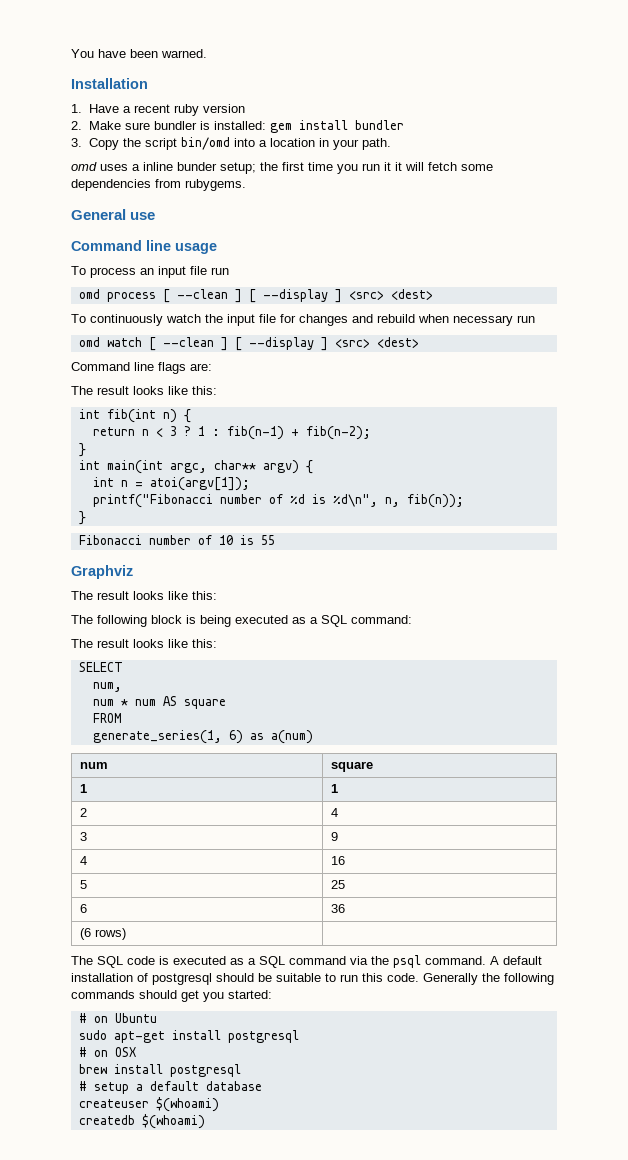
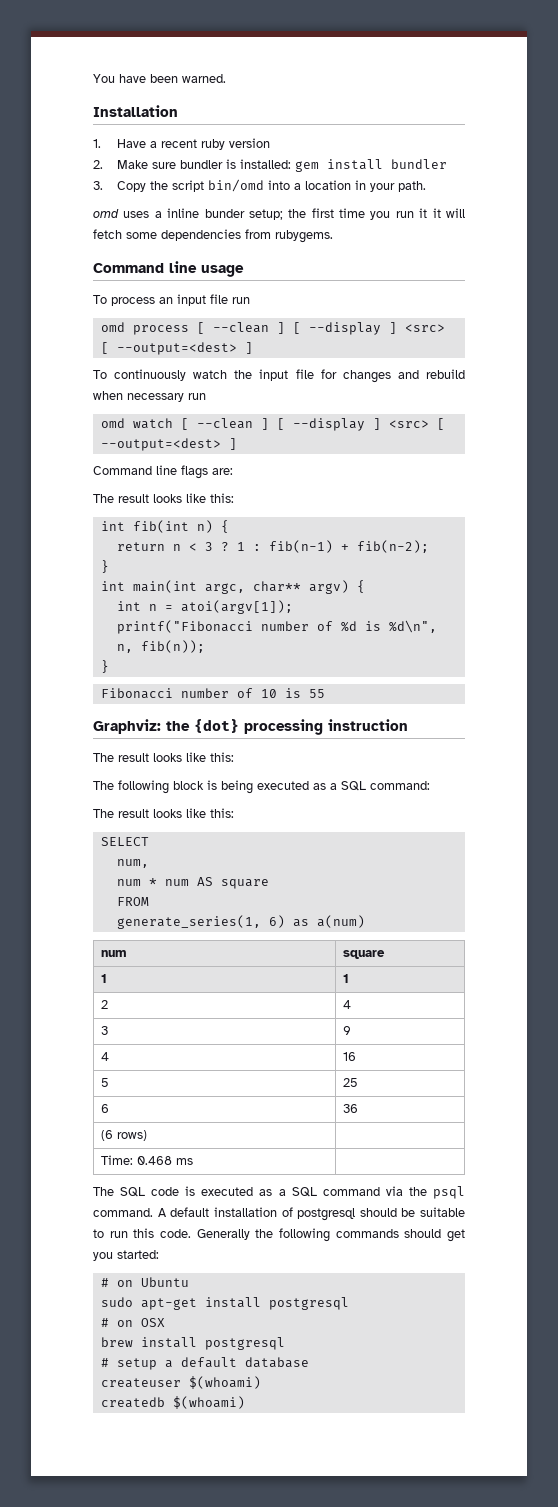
- General use
- omd process [ --clean ] [ --display ] <src> <dest>
+ omd process [ --clean ] [ --display ] <src> [ --output=<dest> ]
- omd watch [ --clean ] [ --display ] <src> <dest>
+ omd watch [ --clean ] [ --display ] <src> [ --output=<dest> ]
- Graphviz
+ Graphviz: the {dot} processing instruction
+ Time: 0.468 ms |

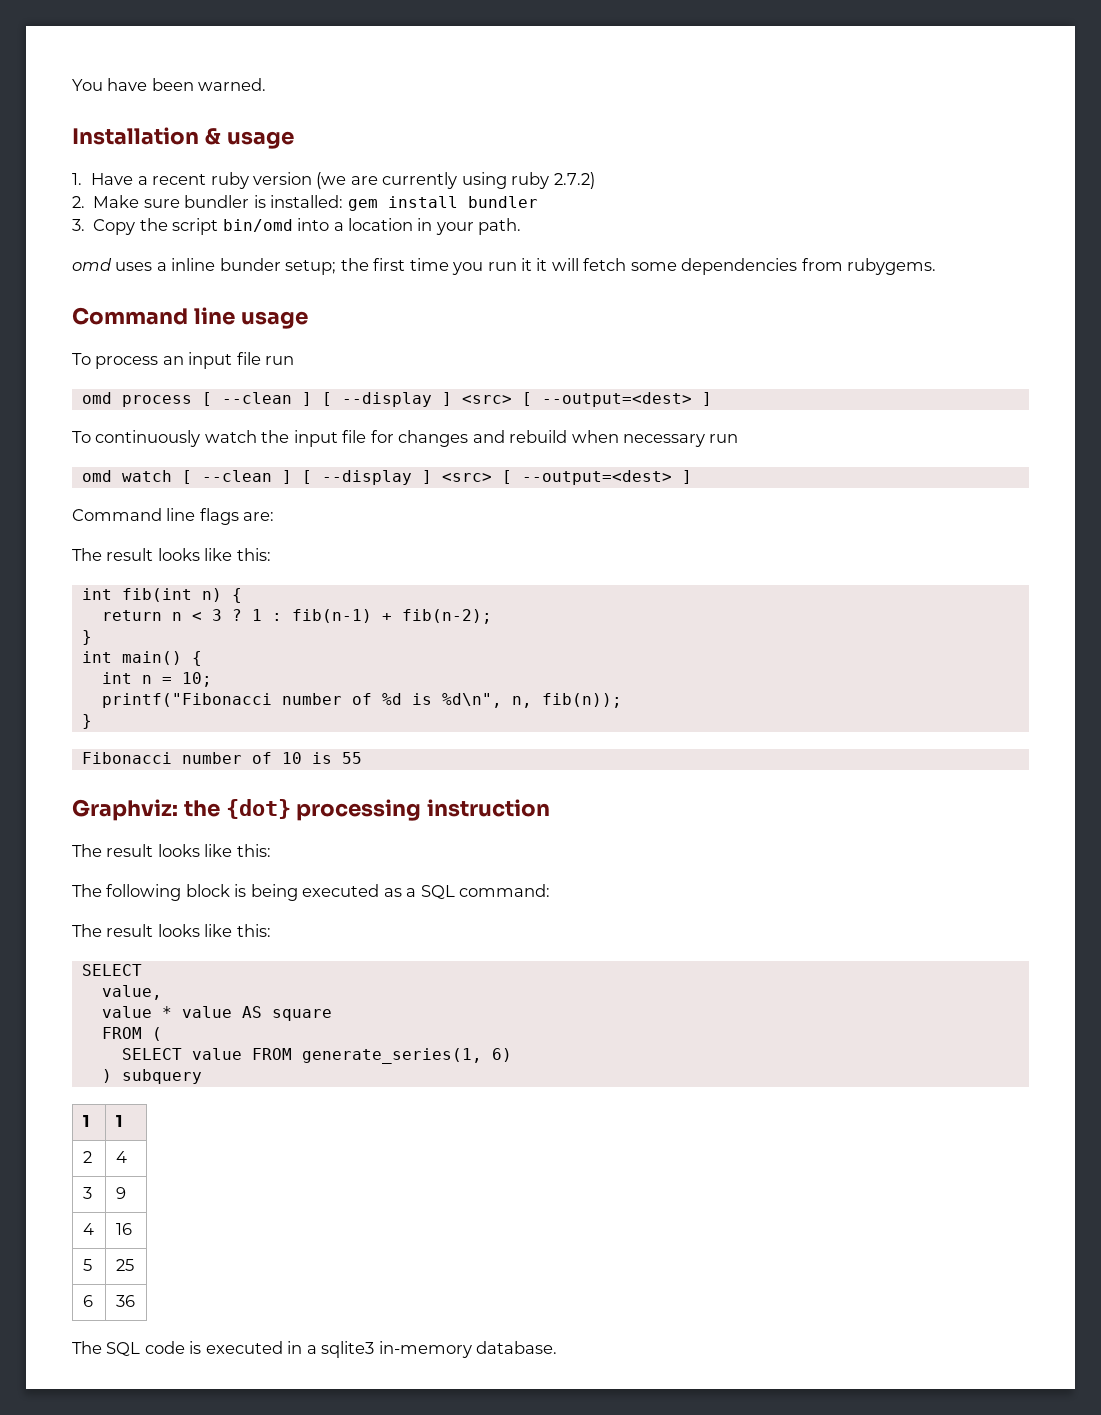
- Installation
+ Installation & usage
- 1. Have a recent ruby version
+ 1. Have a recent ruby version (we are currently using ruby 2.7.2)
- int main(int argc, char** argv) {
+ int main() {
- int n = atoi(argv[1]);
+ int n = 10;
- num,
- num * num AS square
+ value,
+ value * value AS square
- FROM
- generate_series(1, 6) as a(num)
- num | square
+ FROM (
+ SELECT value FROM generate_series(1, 6)
+ ) subquery
- (6 rows) |
- Time: 0.468 ms |
- The SQL code is executed as a SQL command via the psql command. A default installation of postgresql should be suitable to run this code. Generally the following commands should get you started:
- # on Ubuntu
- sudo apt-get install postgresql
- # on OSX
- brew install postgresql
- # setup a default database
- createuser $(whoami)
- createdb $(whoami)
+ The SQL code is executed in a sqlite3 in-memory database.

